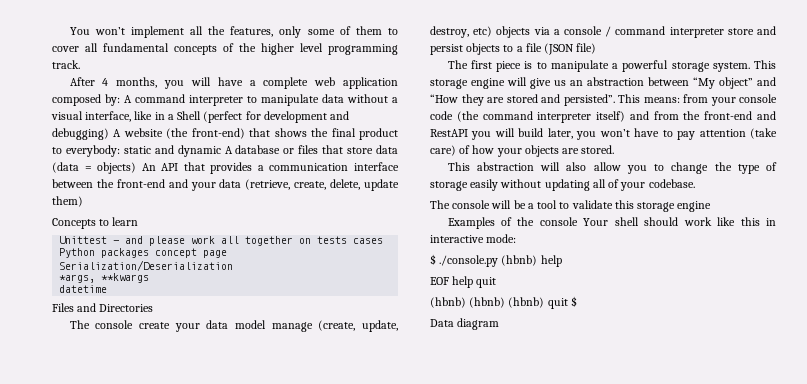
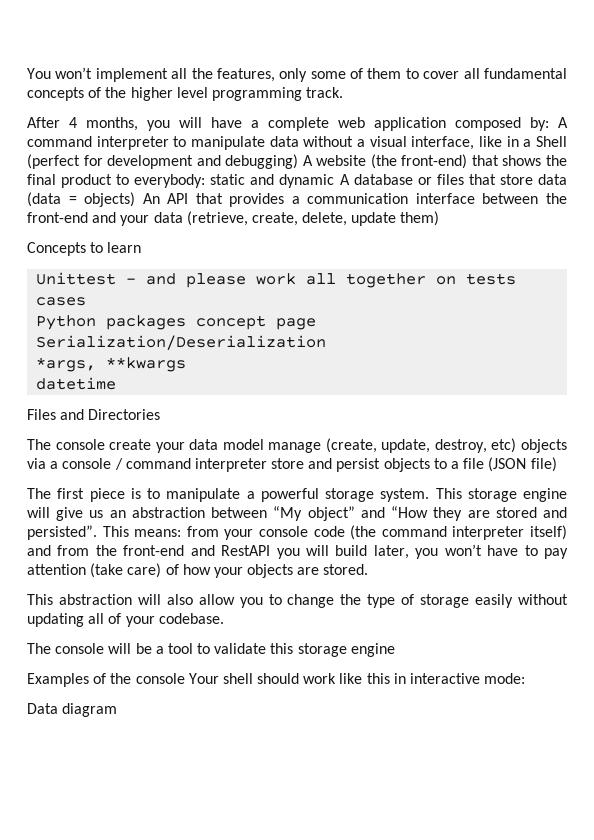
- $ ./console.py (hbnb) help
- EOF help quit
- (hbnb) (hbnb) (hbnb) quit $

